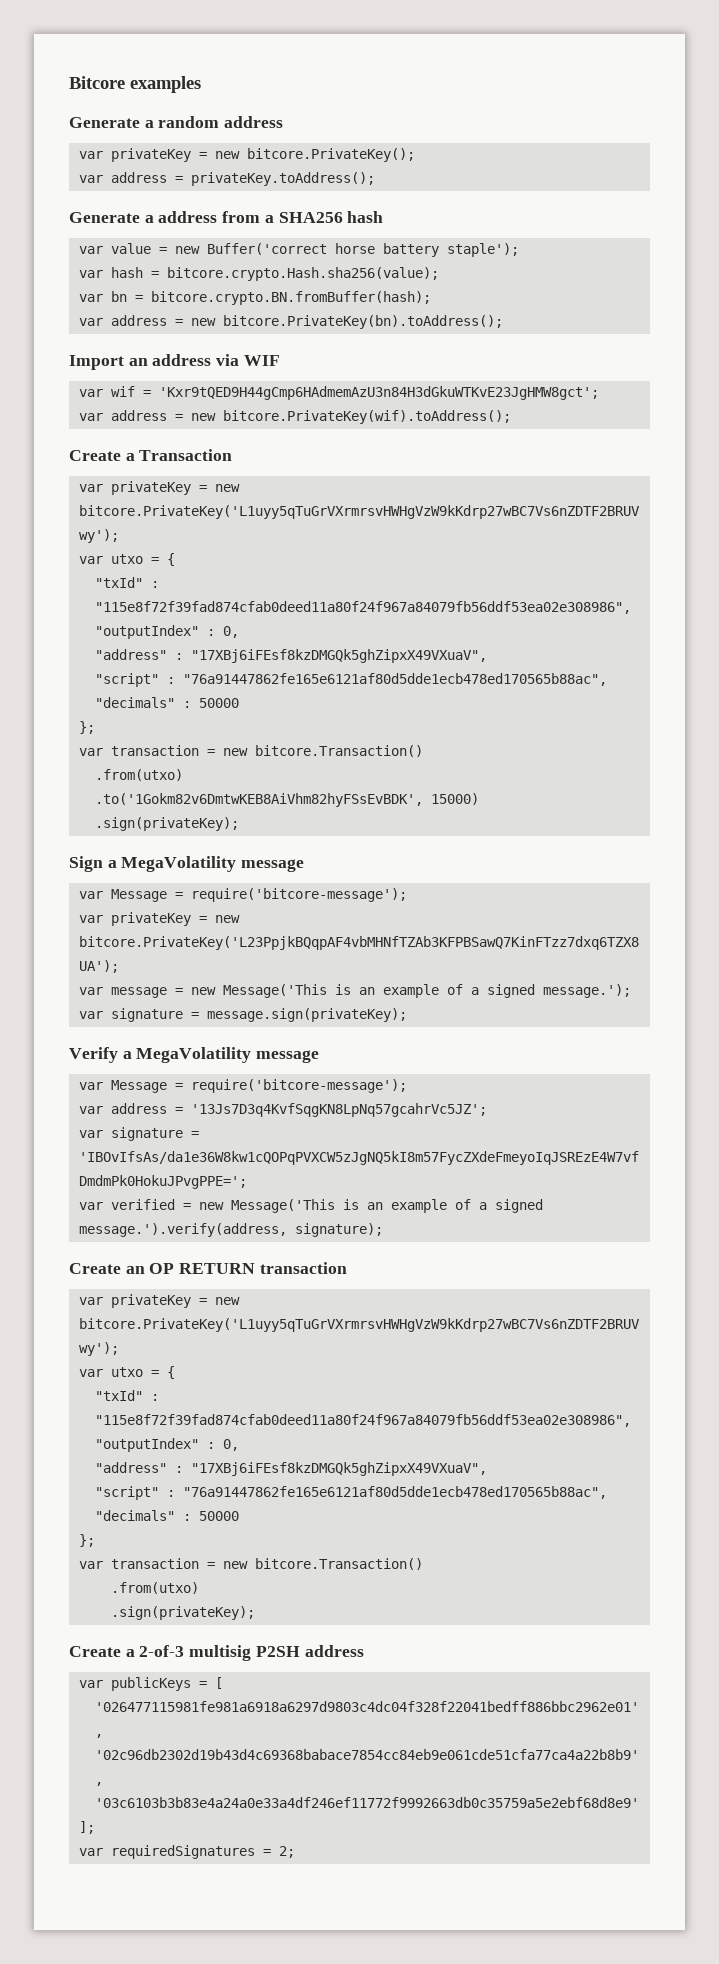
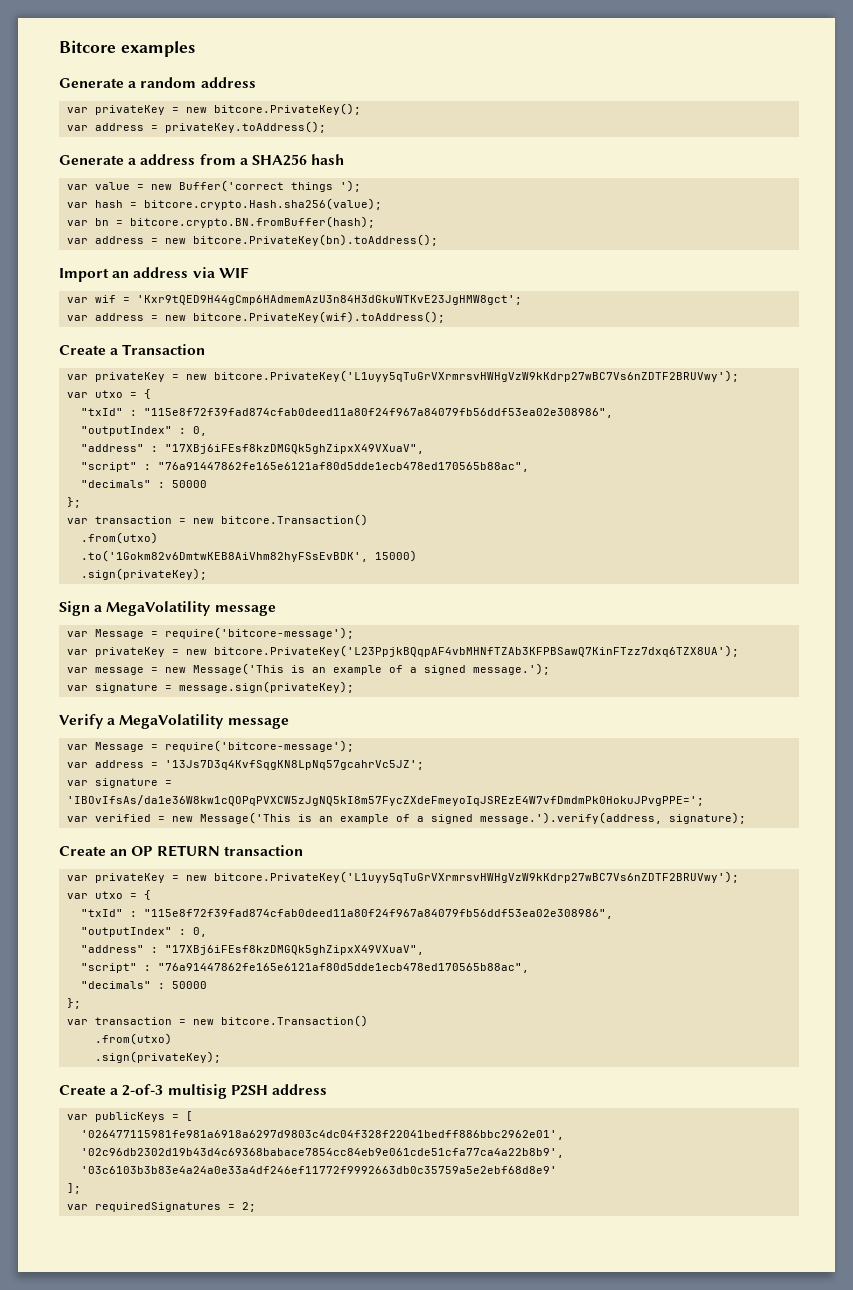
- var value = new Buffer('correct horse battery staple');
+ var value = new Buffer('correct things ');

